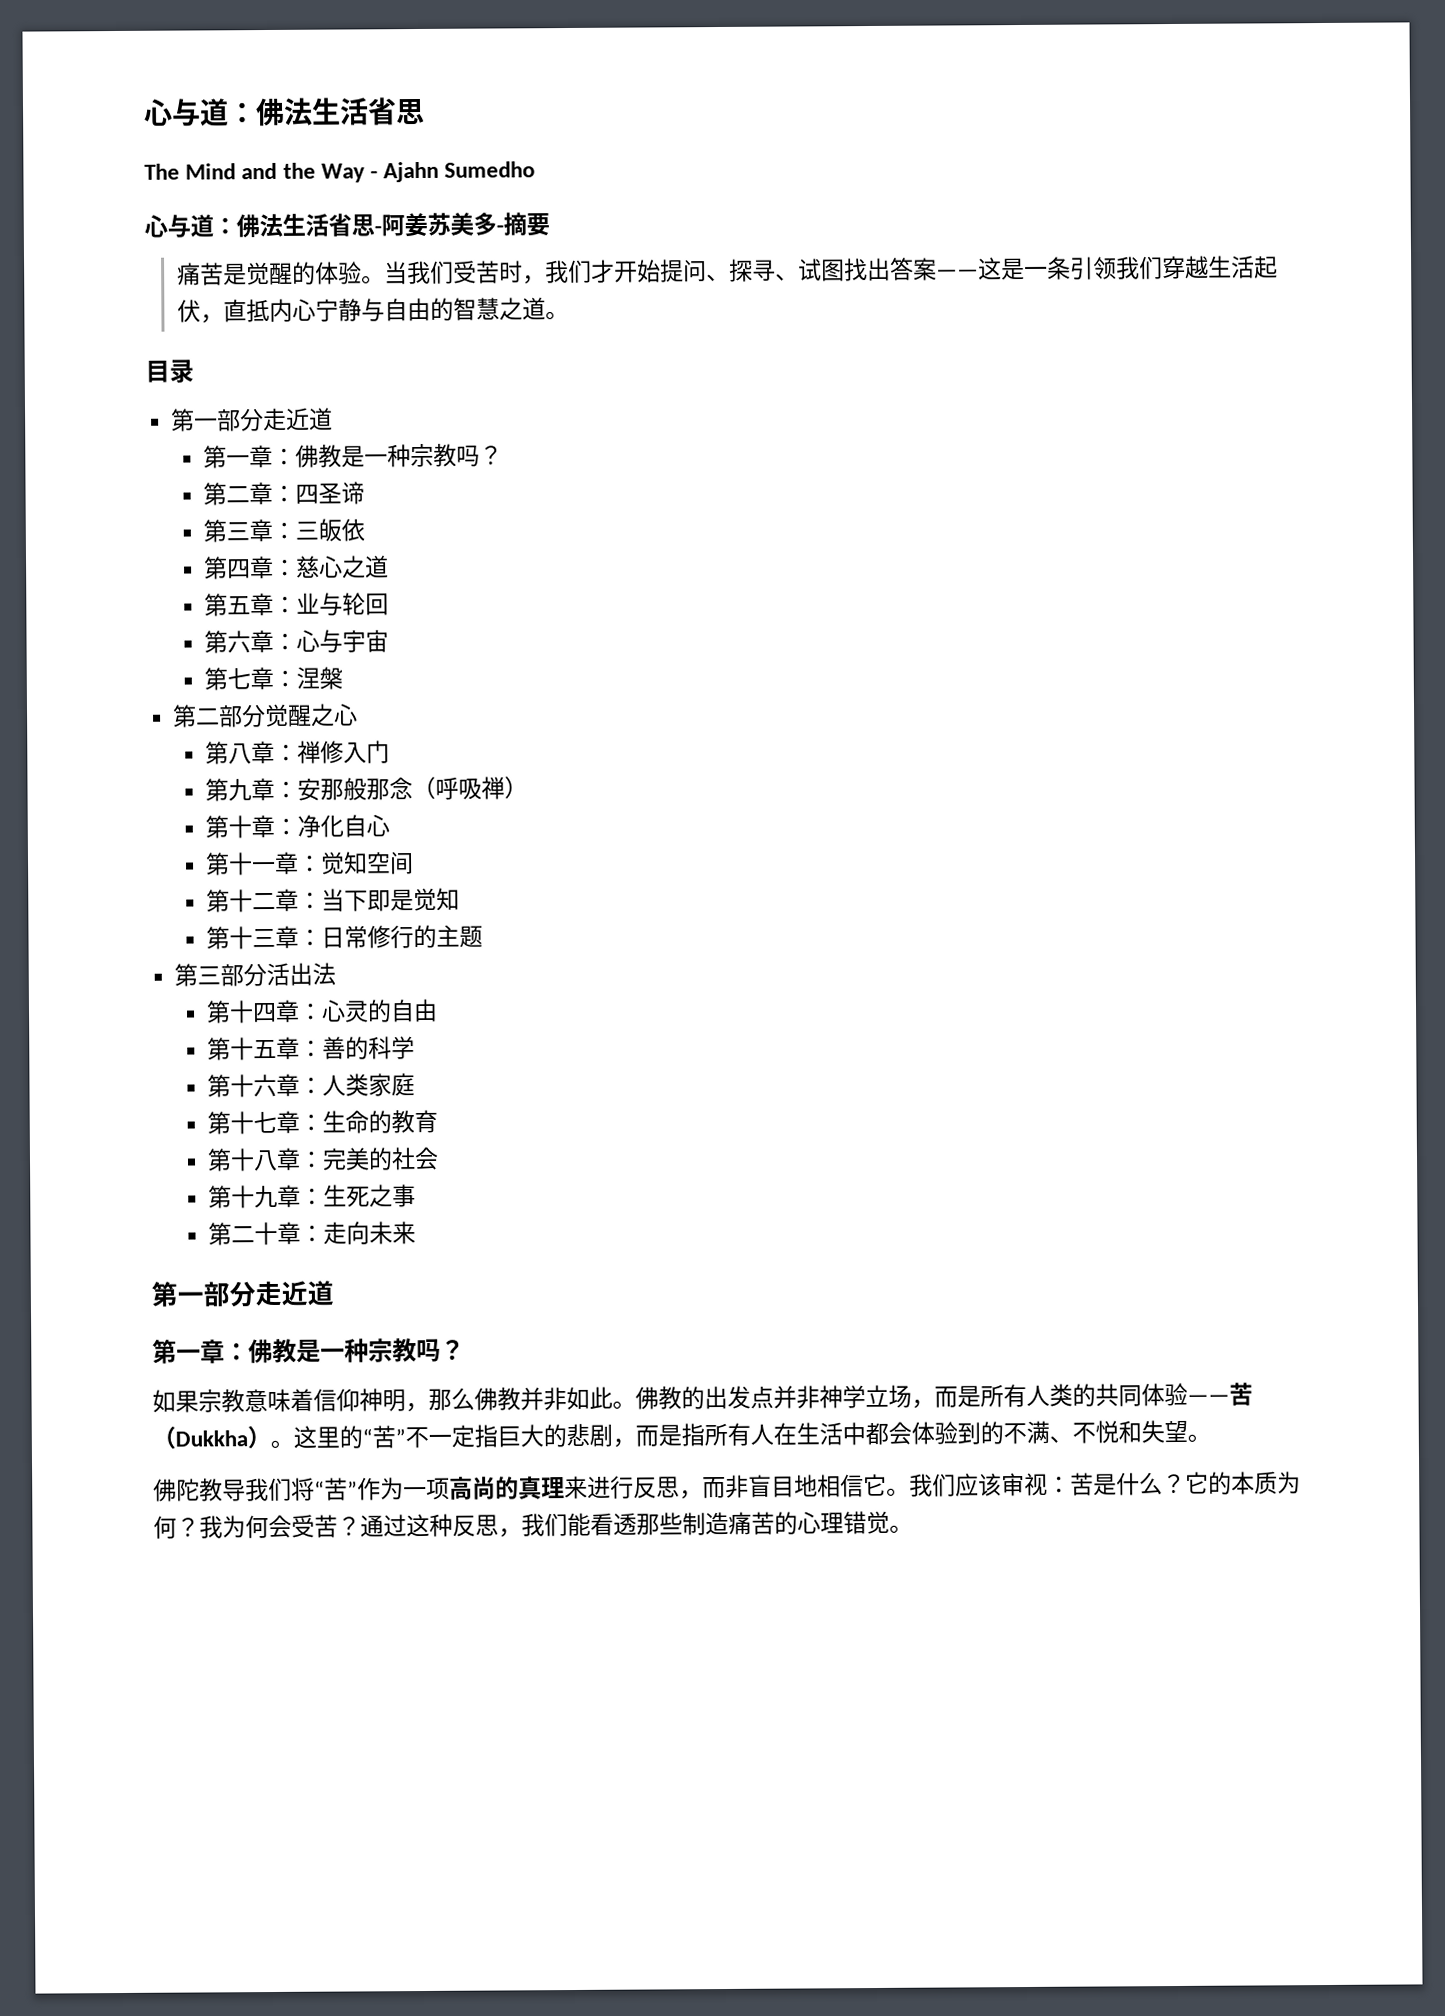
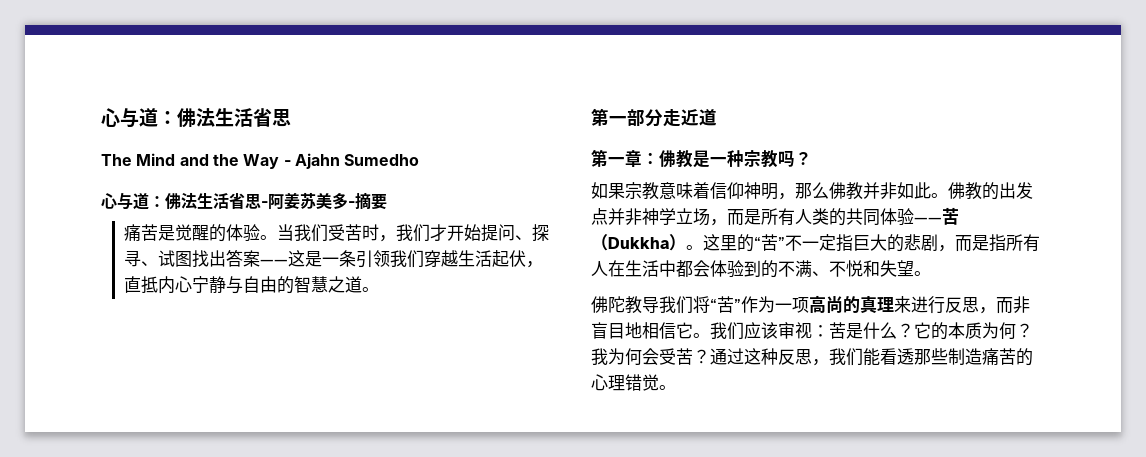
- 目录
- 第一部分走近道
- 第一章：佛教是一种宗教吗？
- 第二章：四圣谛
- 第三章：三皈依
- 第四章：慈心之道
- 第五章：业与轮回
- 第六章：心与宇宙
- 第七章：涅槃
- 第二部分觉醒之心
- 第八章：禅修入门
- 第九章：安那般那念（呼吸禅）
- 第十章：净化自心
- 第十一章：觉知空间
- 第十二章：当下即是觉知
- 第十三章：日常修行的主题
- 第三部分活出法
- 第十四章：心灵的自由
- 第十五章：善的科学
- 第十六章：人类家庭
- 第十七章：生命的教育
- 第十八章：完美的社会
- 第十九章：生死之事
- 第二十章：走向未来

